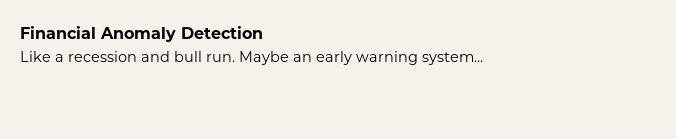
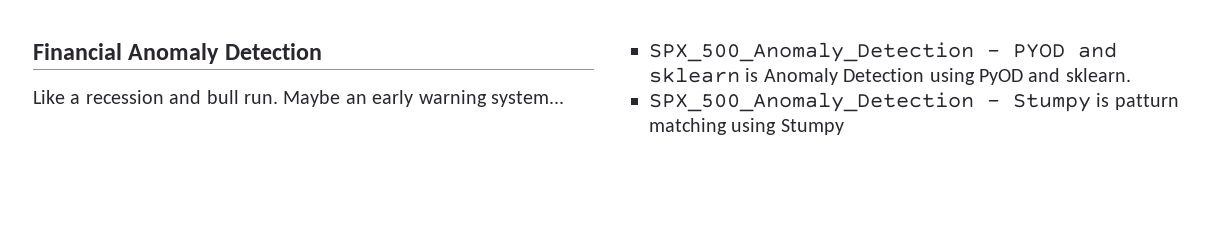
+ SPX_500_Anomaly_Detection - PYOD and sklearn is Anomaly Detection using PyOD and sklearn.
+ SPX_500_Anomaly_Detection - Stumpy is patturn matching using Stumpy

